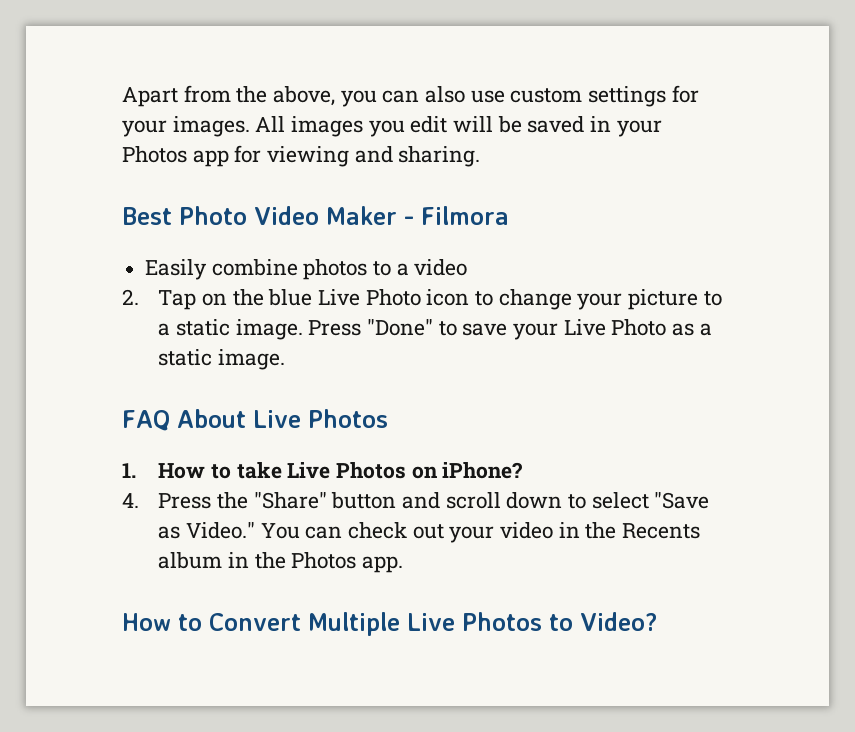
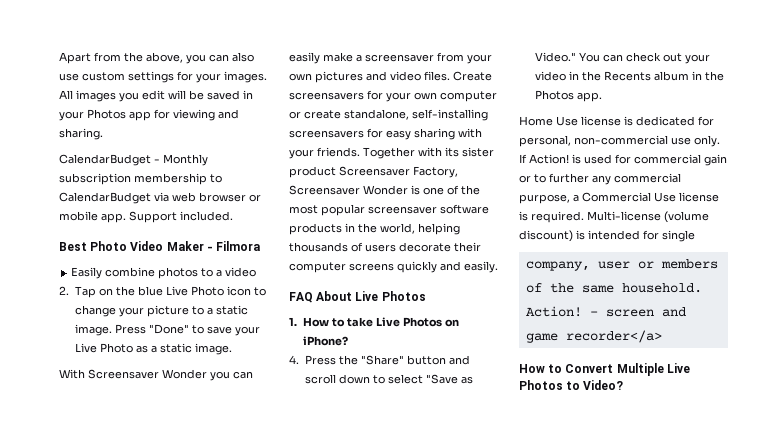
+ CalendarBudget - Monthly subscription membership to CalendarBudget via web browser or mobile app. Support included.
+ With Screensaver Wonder you can easily make a screensaver from your own pictures and video files. Create screensavers for your own computer or create standalone, self-installing screensavers for easy sharing with your friends. Together with its sister product Screensaver Factory, Screensaver Wonder is one of the most popular screensaver software products in the world, helping thousands of users decorate their computer screens quickly and easily.
+ Home Use license is dedicated for personal, non-commercial use only. If Action! is used for commercial gain or to further any commercial purpose, a Commercial Use license is required. Multi-license (volume discount) is intended for single
+ company, user or members of the same household. Action! - screen and game recorder</a>

